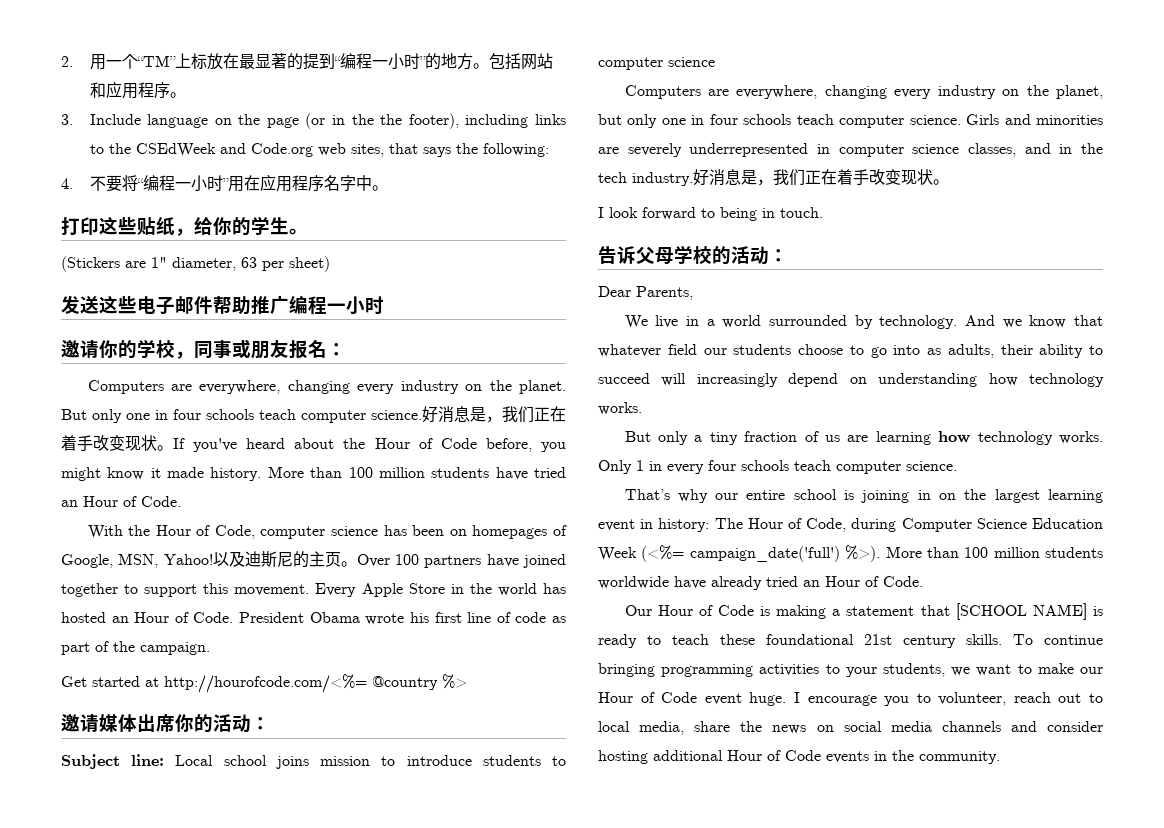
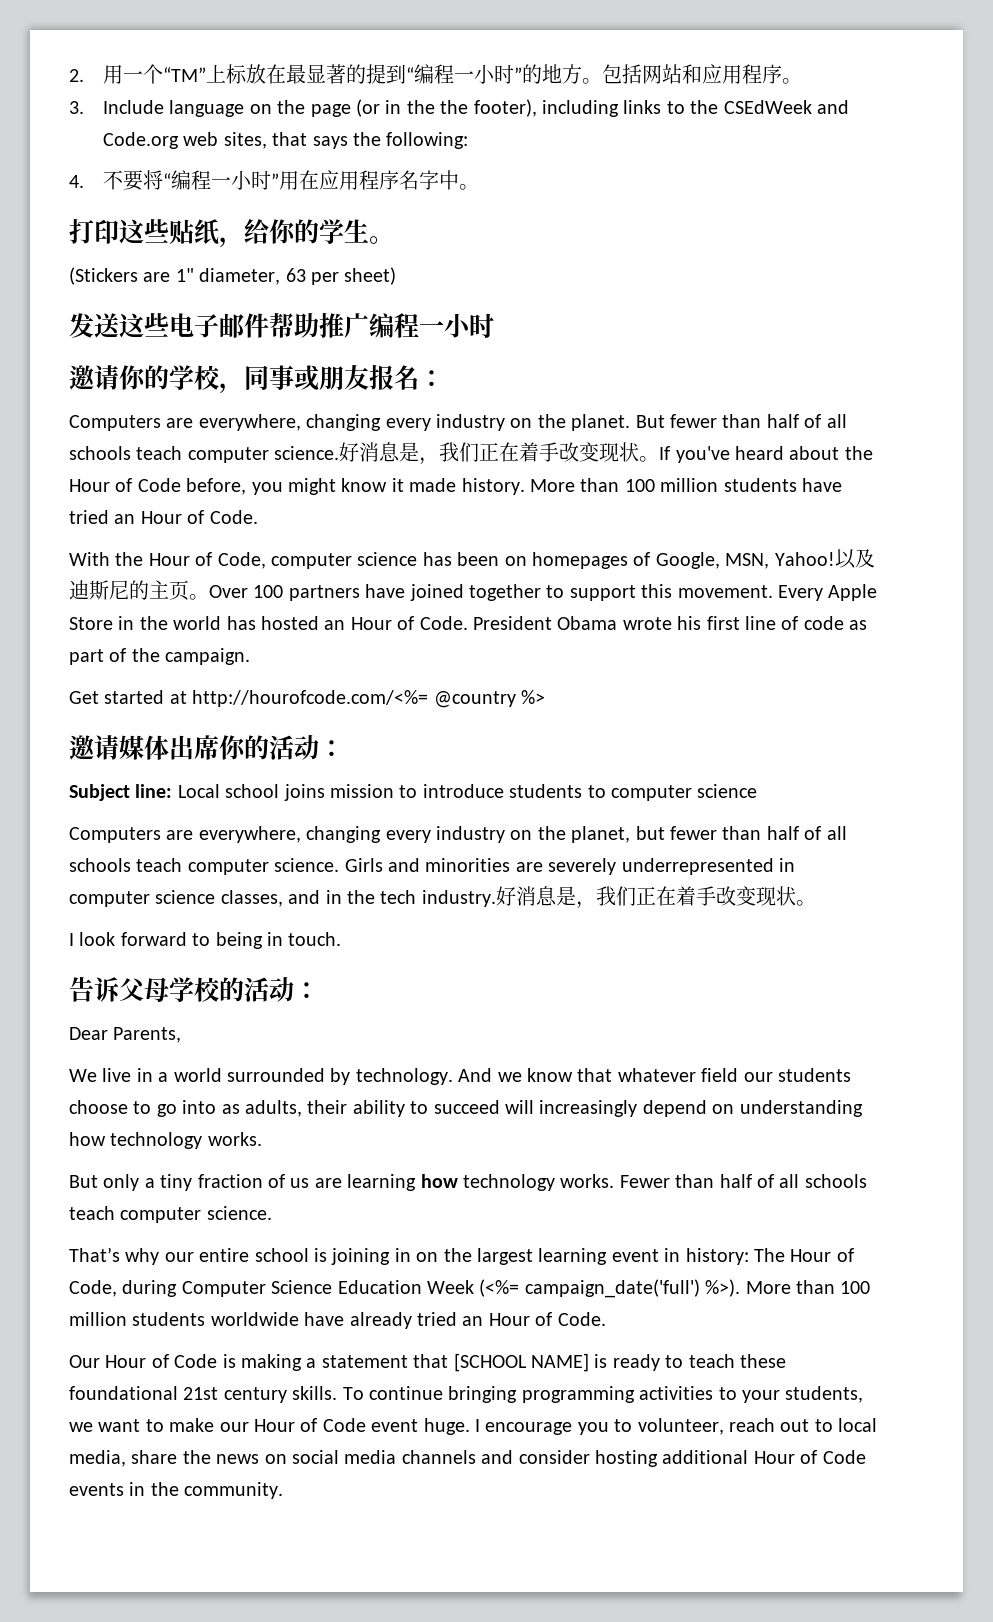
- But only one in four schools teach computer science.
+ But fewer than half of all schools teach computer science.
- Computers are everywhere, changing every industry on the planet, but only one in four schools teach computer science.
+ Computers are everywhere, changing every industry on the planet, but fewer than half of all schools teach computer science.
- Only 1 in every four schools teach computer science.
+ Fewer than half of all schools teach computer science.

